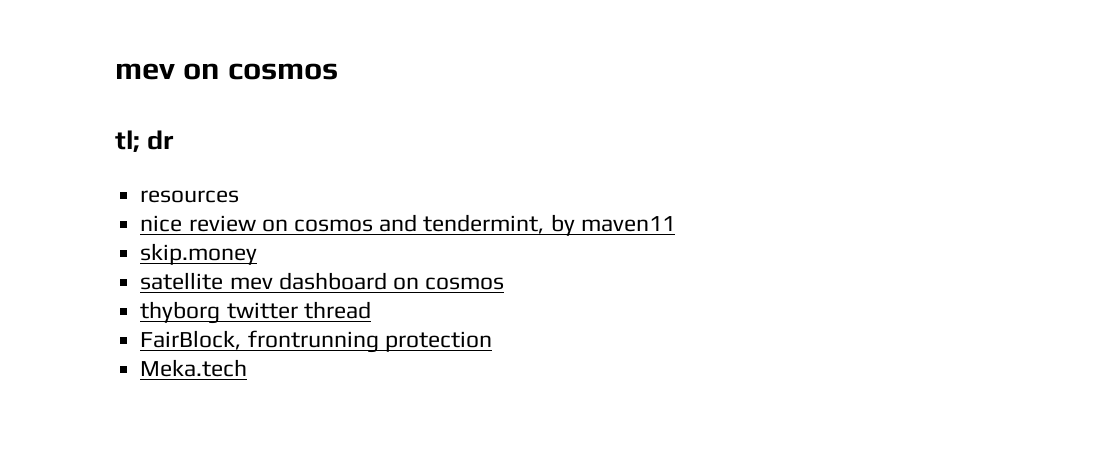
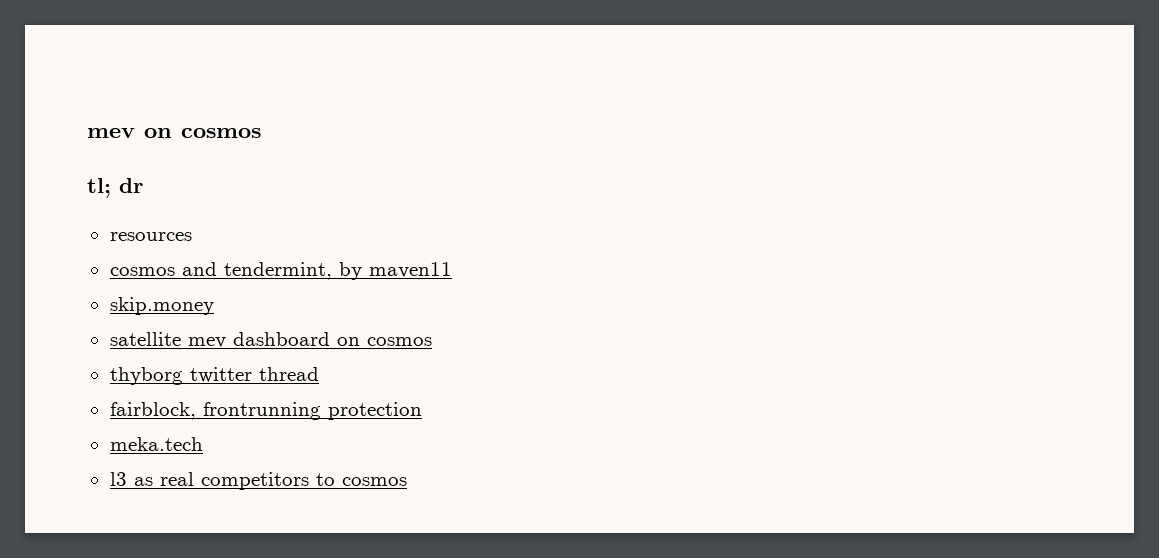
- nice review on cosmos and tendermint, by maven11
+ cosmos and tendermint, by maven11
- FairBlock, frontrunning protection
+ fairblock, frontrunning protection
- Meka.tech
+ meka.tech
+ l3 as real competitors to cosmos

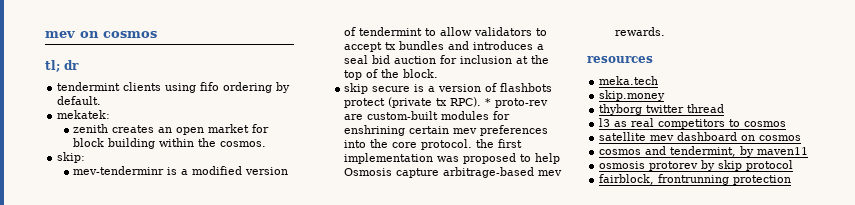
+ tendermint clients using fifo ordering by default.
+ mekatek:
+ zenith creates an open market for block building within the cosmos.
+ skip:
+ mev-tenderminr is a modified version of tendermint to allow validators to accept tx bundles and introduces a seal bid auction for inclusion at the top of the block.
+ skip secure is a version of flashbots protect (private tx RPC). * proto-rev are custom-built modules for enshrining certain mev preferences into the core protocol. the first implementation was proposed to help Osmosis capture arbitrage-based mev rewards.
  resources
+ meka.tech
+ skip.money
+ thyborg twitter thread
+ l3 as real competitors to cosmos
+ satellite mev dashboard on cosmos
- skip.money
- satellite mev dashboard on cosmos
- thyborg twitter thread
+ osmosis protorev by skip protocol
  fairblock, frontrunning protection
- meka.tech
- l3 as real competitors to cosmos

